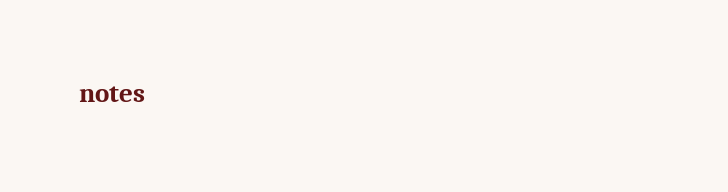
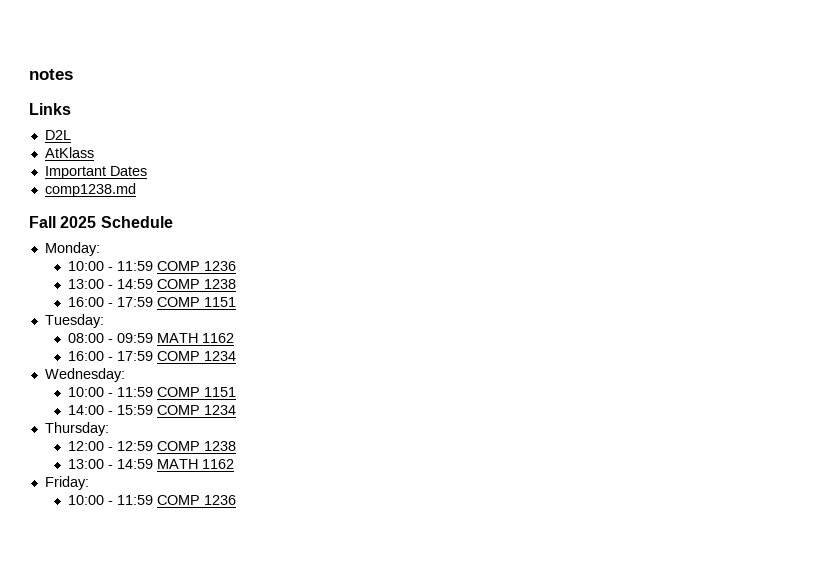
+ Links
+ D2L
+ AtKlass
+ Important Dates
+ comp1238.md
+ Fall 2025 Schedule
+ Monday:
+ 10:00 - 11:59 COMP 1236
+ 13:00 - 14:59 COMP 1238
+ 16:00 - 17:59 COMP 1151
+ Tuesday:
+ 08:00 - 09:59 MATH 1162
+ 16:00 - 17:59 COMP 1234
+ Wednesday:
+ 10:00 - 11:59 COMP 1151
+ 14:00 - 15:59 COMP 1234
+ Thursday:
+ 12:00 - 12:59 COMP 1238
+ 13:00 - 14:59 MATH 1162
+ Friday:
+ 10:00 - 11:59 COMP 1236

